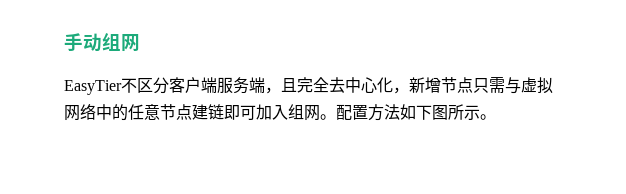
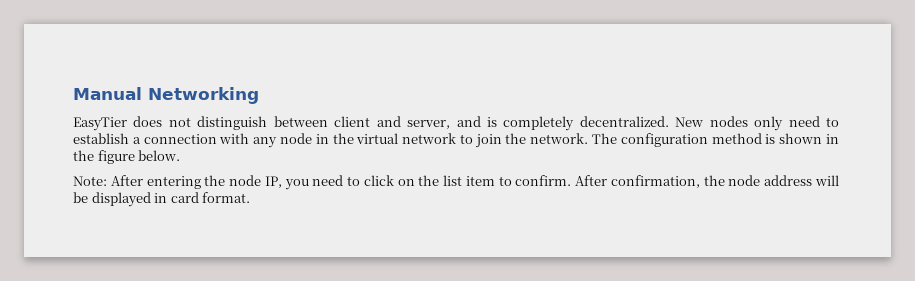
- 手动组网
+ Manual Networking
- EasyTier不区分客户端服务端，且完全去中心化，新增节点只需与虚拟网络中的任意节点建链即可加入组网。配置方法如下图所示。
+ EasyTier does not distinguish between client and server, and is completely decentralized. New nodes only need to establish a connection with any node in the virtual network to join the network. The configuration method is shown in the figure below.
+ Note: After entering the node IP, you need to click on the list item to confirm. After confirmation, the node address will be displayed in card format.

